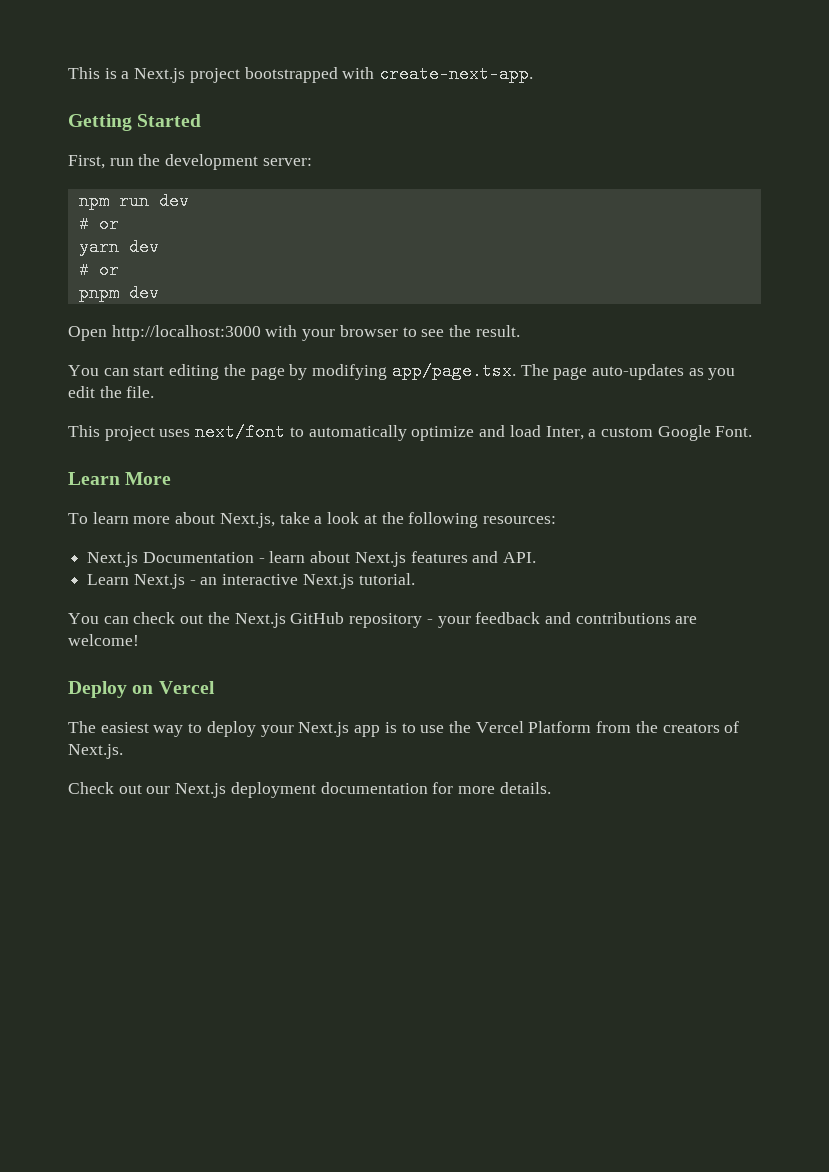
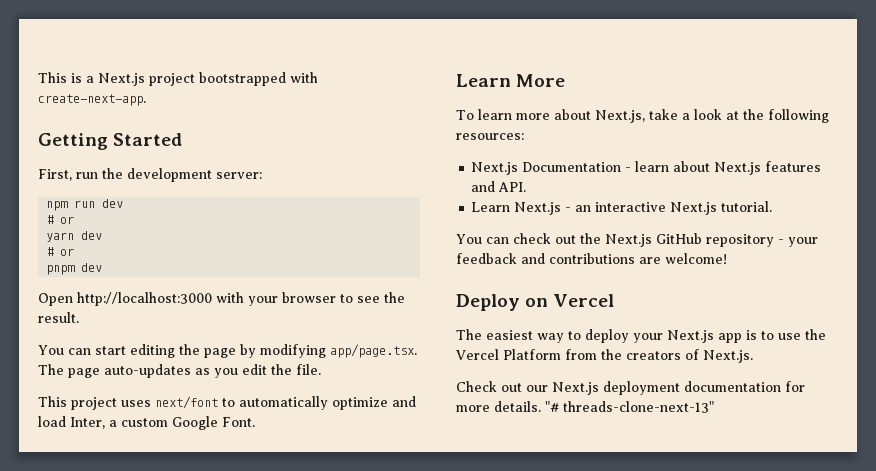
+ "# threads-clone-next-13"

